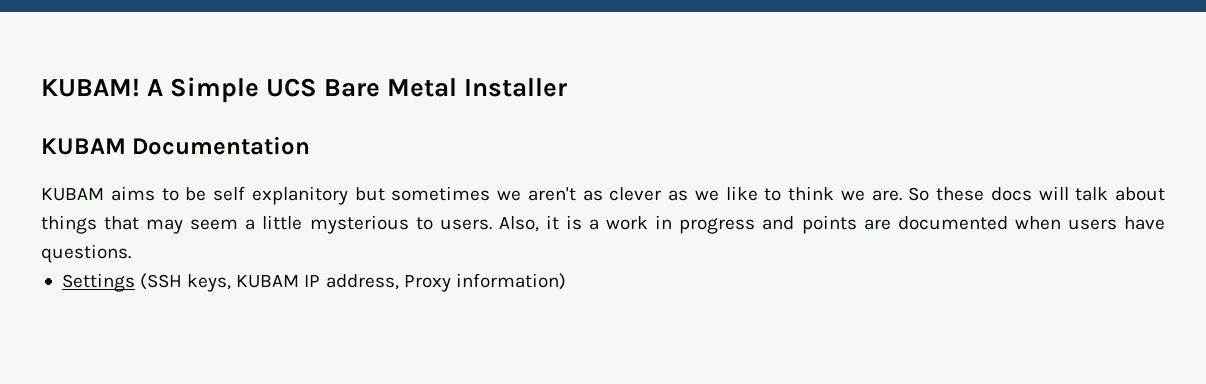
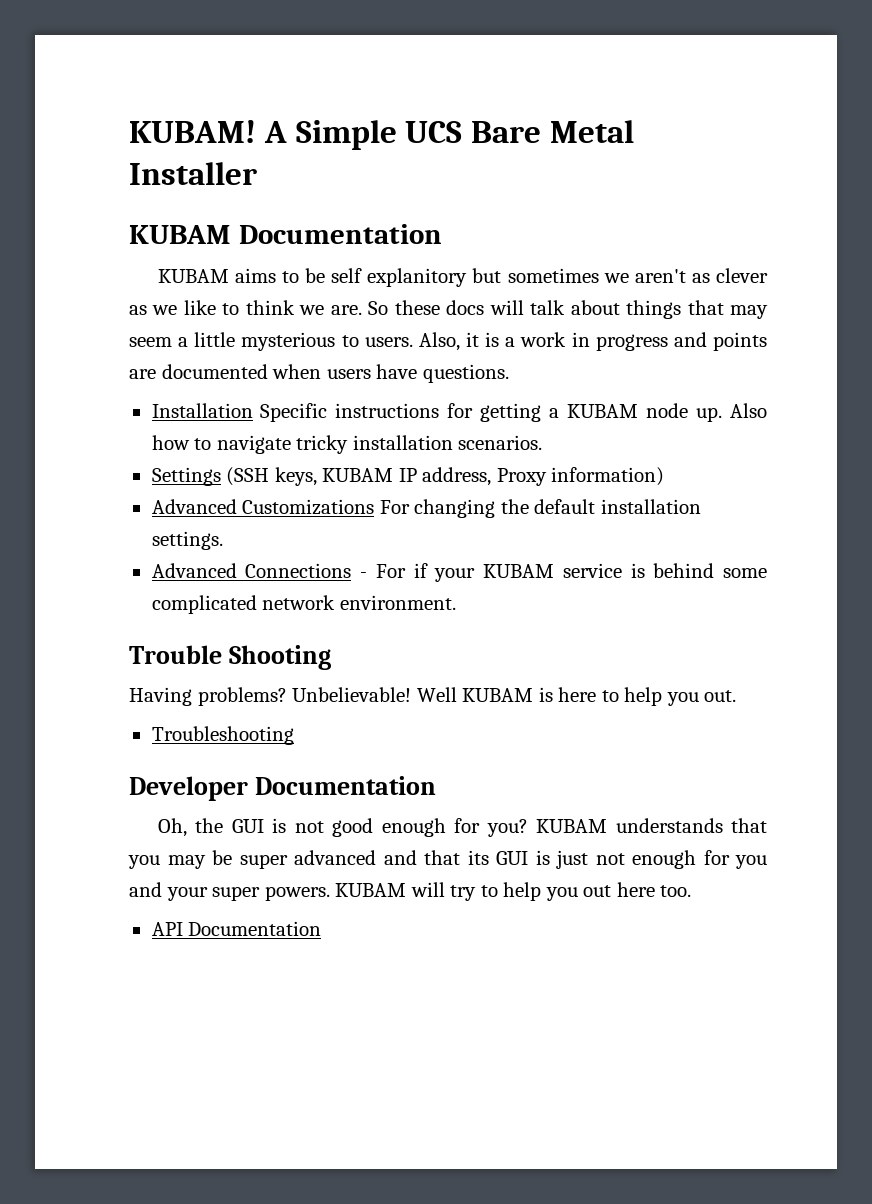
+ Installation Specific instructions for getting a KUBAM node up. Also how to navigate tricky installation scenarios.
+ Advanced Customizations For changing the default installation settings.
+ Advanced Connections - For if your KUBAM service is behind some complicated network environment.
+ Trouble Shooting
+ Having problems? Unbelievable! Well KUBAM is here to help you out.
+ Troubleshooting
+ Developer Documentation
+ Oh, the GUI is not good enough for you? KUBAM understands that you may be super advanced and that its GUI is just not enough for you and your super powers. KUBAM will try to help you out here too.
+ API Documentation

